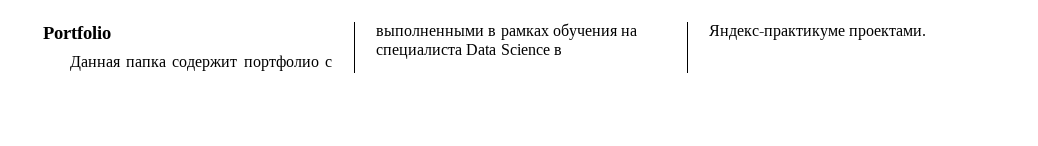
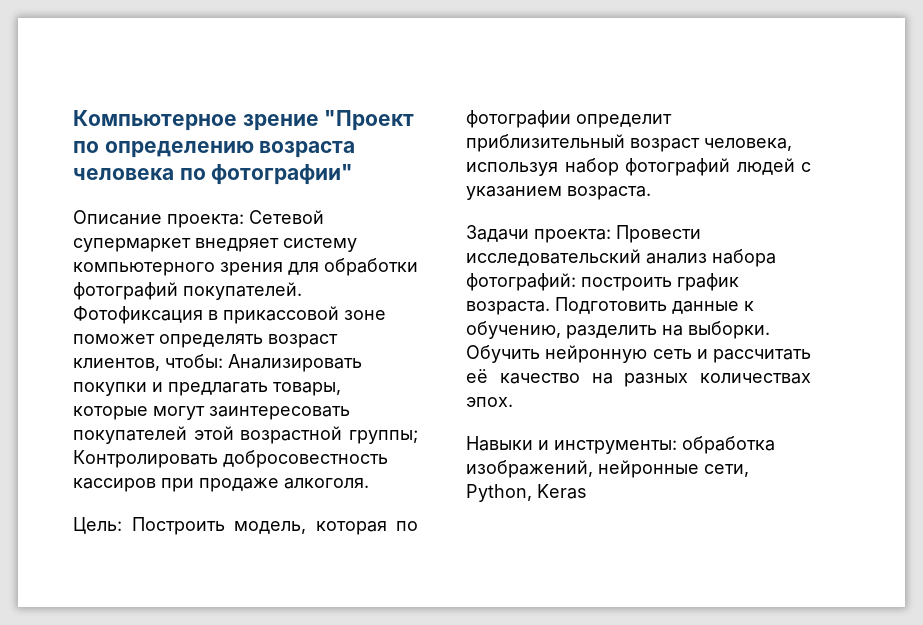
- Portfolio
- Данная папка содержит портфолио с выполненными в рамках обучения на специалиста Data Science в Яндекс-практикуме проектами.
+ Компьютерное зрение "Проект по определению возраста человека по фотографии"
+ Описание проекта: Сетевой супермаркет внедряет систему компьютерного зрения для обработки фотографий покупателей. Фотофиксация в прикассовой зоне поможет определять возраст клиентов, чтобы: Анализировать покупки и предлагать товары, которые могут заинтересовать покупателей этой возрастной группы; Контролировать добросовестность кассиров при продаже алкоголя.
+ Цель: Построить модель, которая по фотографии определит приблизительный возраст человека, используя набор фотографий людей с указанием возраста.
+ Задачи проекта: Провести исследовательский анализ набора фотографий: построить график возраста. Подготовить данные к обучению, разделить на выборки. Обучить нейронную сеть и рассчитать её качество на разных количествах эпох.
+ Навыки и инструменты: обработка изображений, нейронные сети, Python, Keras

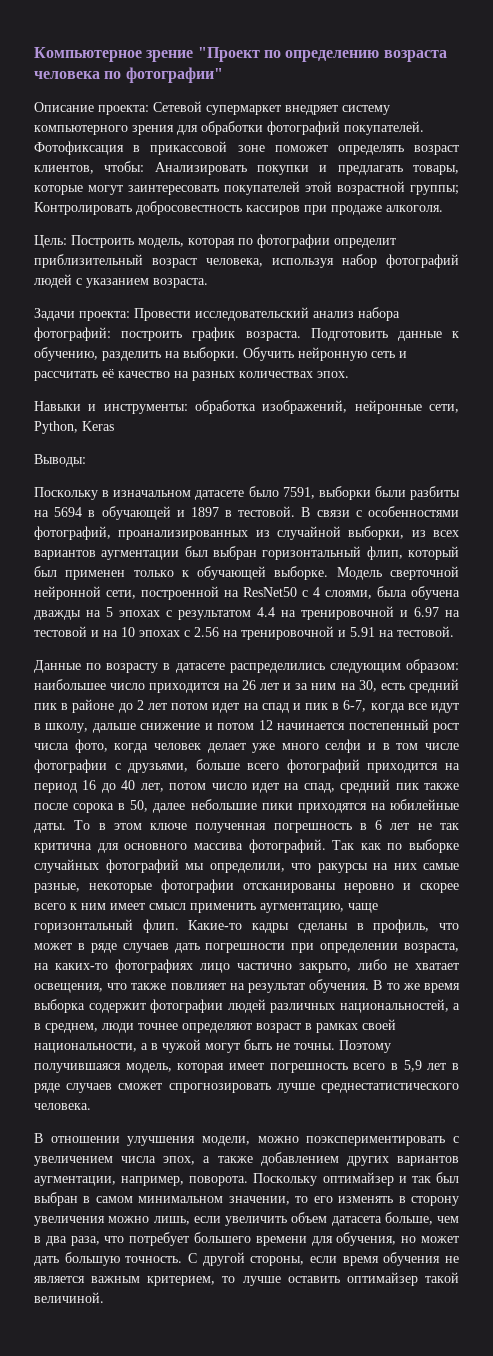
+ Выводы:
+ Поскольку в изначальном датасете было 7591, выборки были разбиты на 5694 в обучающей и 1897 в тестовой. В связи с особенностями фотографий, проанализированных из случайной выборки, из всех вариантов аугментации был выбран горизонтальный флип, который был применен только к обучающей выборке. Модель сверточной нейронной сети, построенной на ResNet50 с 4 слоями, была обучена дважды на 5 эпохах с результатом 4.4 на тренировочной и 6.97 на тестовой и на 10 эпохах с 2.56 на тренировочной и 5.91 на тестовой.
+ Данные по возрасту в датасете распределились следующим образом: наибольшее число приходится на 26 лет и за ним на 30, есть средний пик в районе до 2 лет потом идет на спад и пик в 6-7, когда все идут в школу, дальше снижение и потом 12 начинается постепенный рост числа фото, когда человек делает уже много селфи и в том числе фотографии с друзьями, больше всего фотографий приходится на период 16 до 40 лет, потом число идет на спад, средний пик также после сорока в 50, далее небольшие пики приходятся на юбилейные даты. То в этом ключе полученная погрешность в 6 лет не так критична для основного массива фотографий. Так как по выборке случайных фотографий мы определили, что ракурсы на них самые разные, некоторые фотографии отсканированы неровно и скорее всего к ним имеет смысл применить аугментацию, чаще горизонтальный флип. Какие-то кадры сделаны в профиль, что может в ряде случаев дать погрешности при определении возраста, на каких-то фотографиях лицо частично закрыто, либо не хватает освещения, что также повлияет на результат обучения. В то же время выборка содержит фотографии людей различных национальностей, а в среднем, люди точнее определяют возраст в рамках своей национальности, а в чужой могут быть не точны. Поэтому получившаяся модель, которая имеет погрешность всего в 5,9 лет в ряде случаев сможет спрогнозировать лучше среднестатистического человека.
+ В отношении улучшения модели, можно поэкспериментировать с увеличением числа эпох, а также добавлением других вариантов аугментации, например, поворота. Поскольку оптимайзер и так был выбран в самом минимальном значении, то его изменять в сторону увеличения можно лишь, если увеличить объем датасета больше, чем в два раза, что потребует большего времени для обучения, но может дать большую точность. С другой стороны, если время обучения не является важным критерием, то лучше оставить оптимайзер такой величиной.

